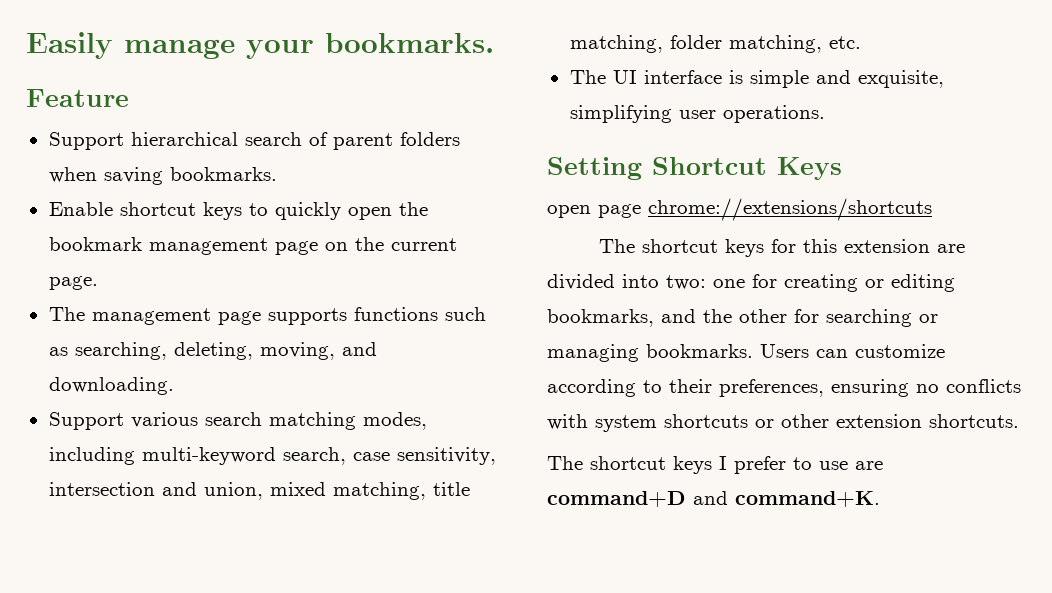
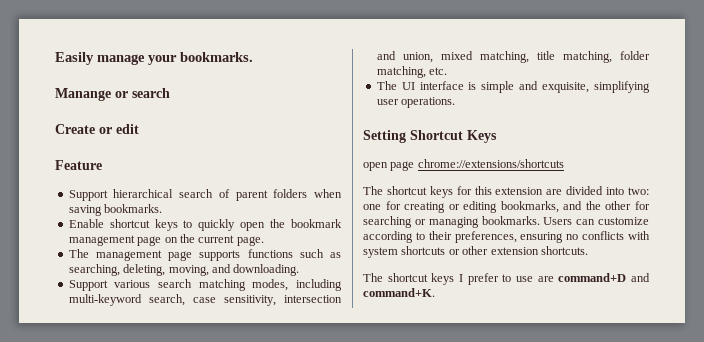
+ Manange or search
+ Create or edit

